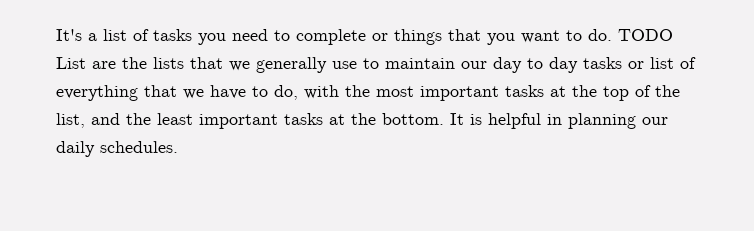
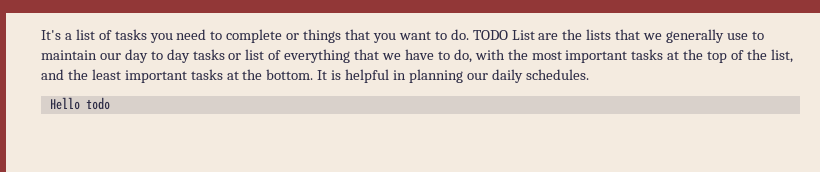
+ Hello todo

